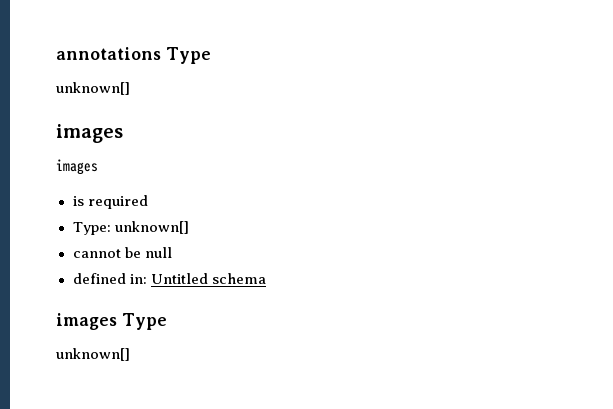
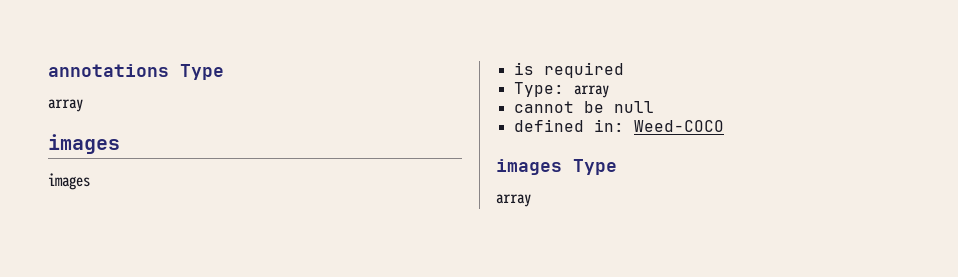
  annotations Type
- unknown[]
+ array
- Type: unknown[]
+ Type: array
- defined in: Untitled schema
+ defined in: Weed-COCO
  images Type
- unknown[]
+ array

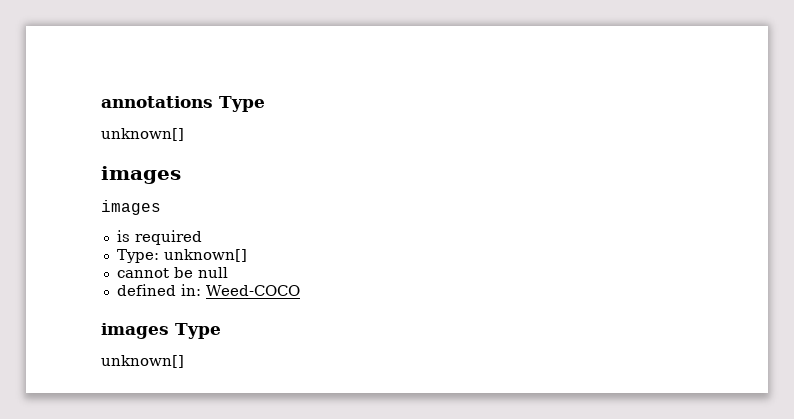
  annotations Type
- array
+ unknown[]
- Type: array
+ Type: unknown[]
  images Type
- array
+ unknown[]

